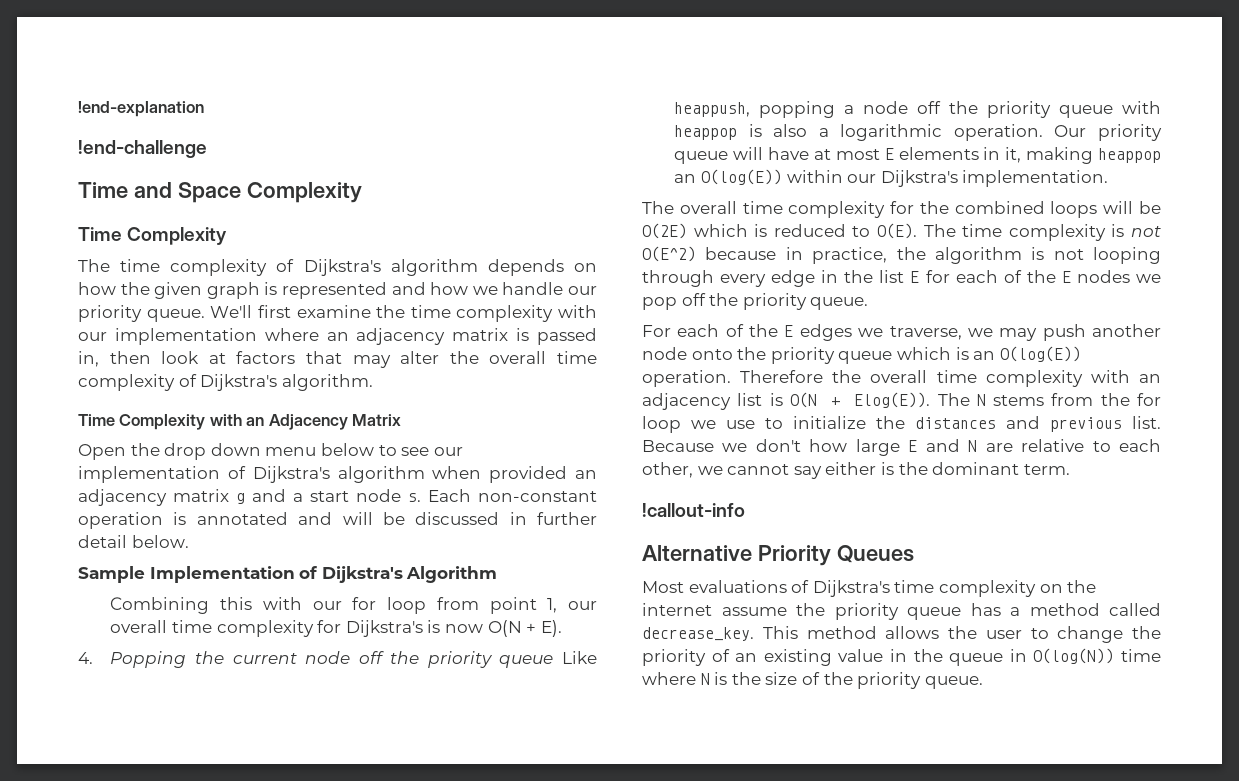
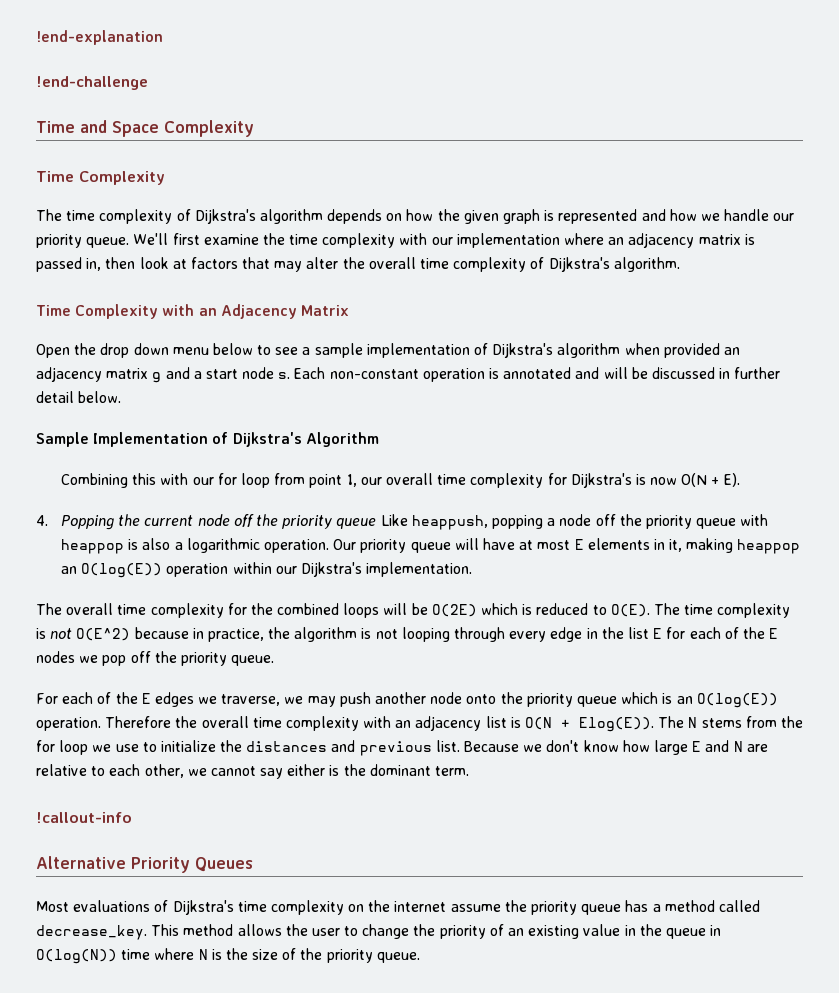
- Open the drop down menu below to see our implementation of Dijkstra's algorithm when provided an adjacency matrix g and a start node s.
+ Open the drop down menu below to see a sample implementation of Dijkstra's algorithm when provided an adjacency matrix g and a start node s.
- Our priority queue will have at most E elements in it, making heappop an O(log(E)) within our Dijkstra's implementation.
+ Our priority queue will have at most E elements in it, making heappop an O(log(E)) operation within our Dijkstra's implementation.
- Because we don't how large E and N are relative to each other, we cannot say either is the dominant term.
+ Because we don't know how large E and N are relative to each other, we cannot say either is the dominant term.

